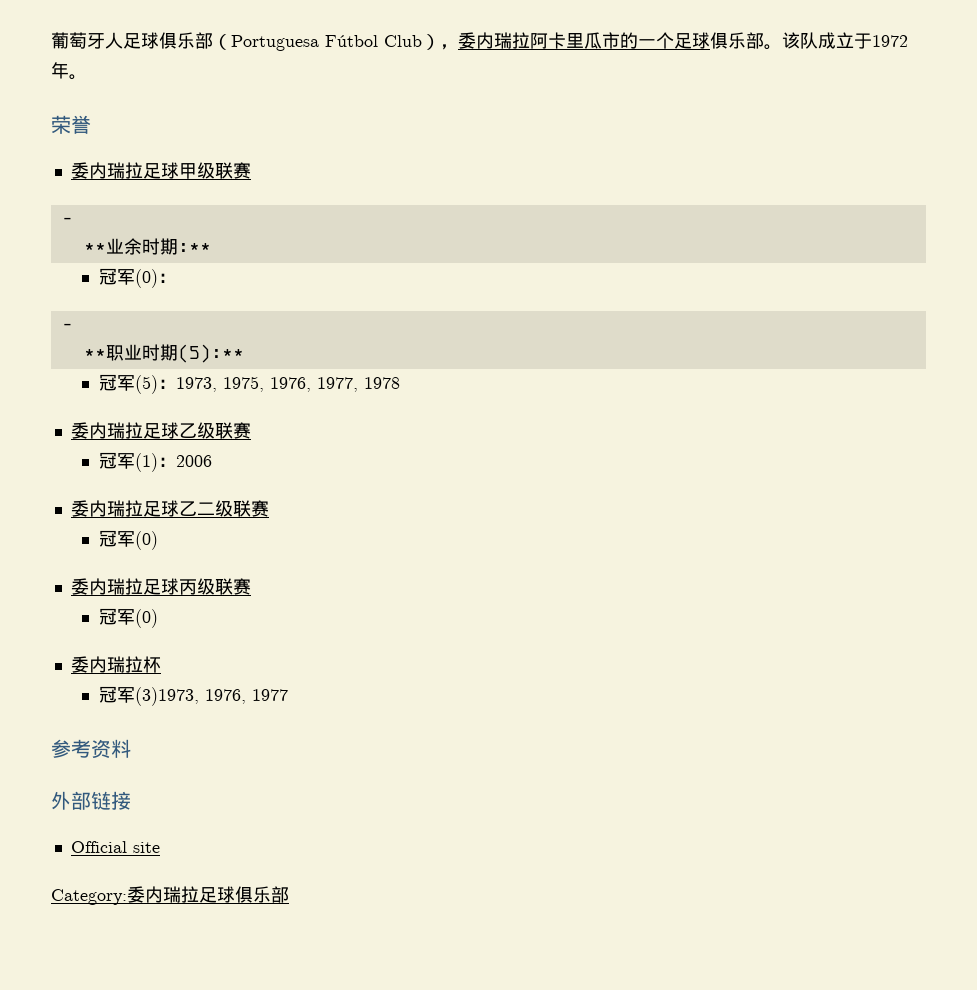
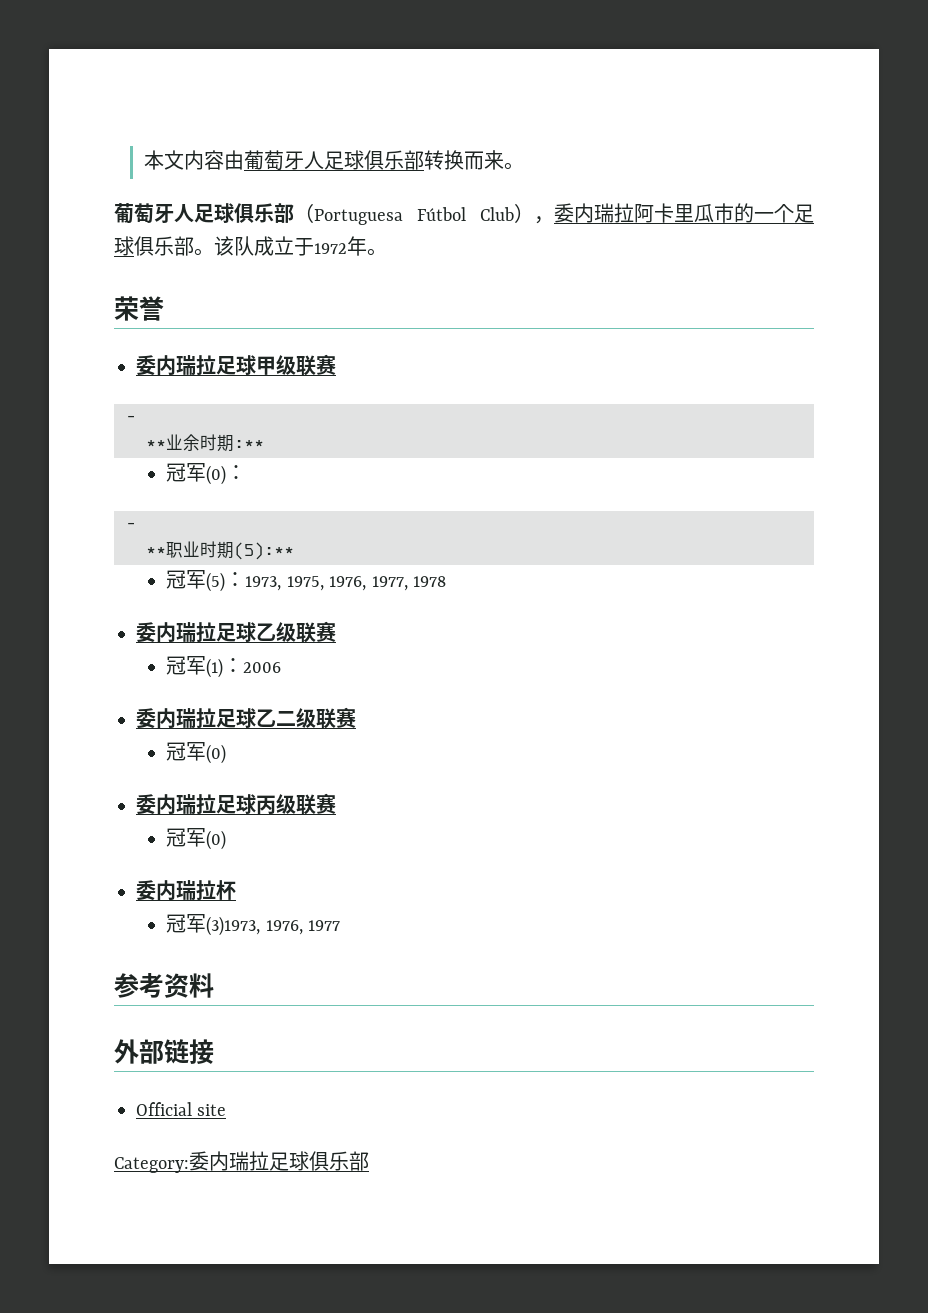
+ 本文内容由葡萄牙人足球俱乐部转换而来。

